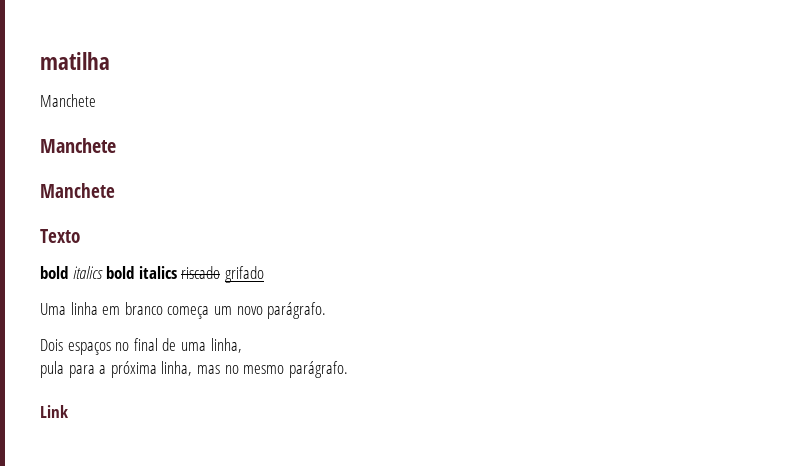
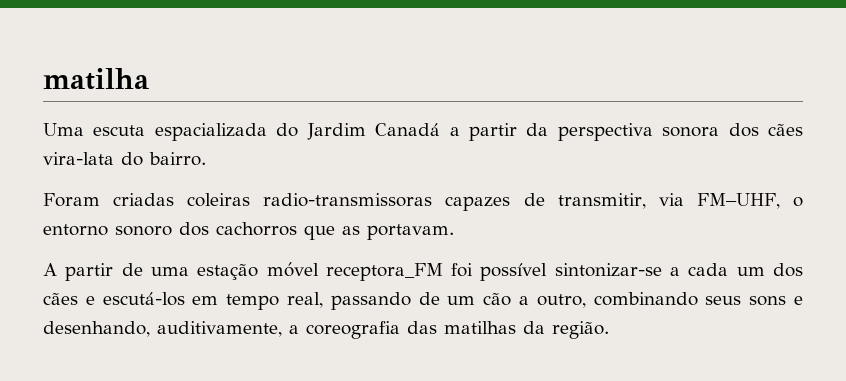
  matilha
- Manchete
- Manchete
- Manchete
- Texto
- bold italics bold italics riscado grifado
- Uma linha em branco começa um novo parágrafo.
- Dois espaços no final de uma linha,
- pula para a próxima linha, mas no mesmo parágrafo.
- Link
+ Uma escuta espacializada do Jardim Canadá a partir da perspectiva sonora dos cães vira-lata do bairro.
+ Foram criadas coleiras radio-transmissoras capazes de transmitir, via FM–UHF, o entorno sonoro dos cachorros que as portavam.
+ A partir de uma estação móvel receptora_FM foi possível sintonizar-se a cada um dos cães e escutá-los em tempo real, passando de um cão a outro, combinando seus sons e desenhando, auditivamente, a coreografia das matilhas da região.

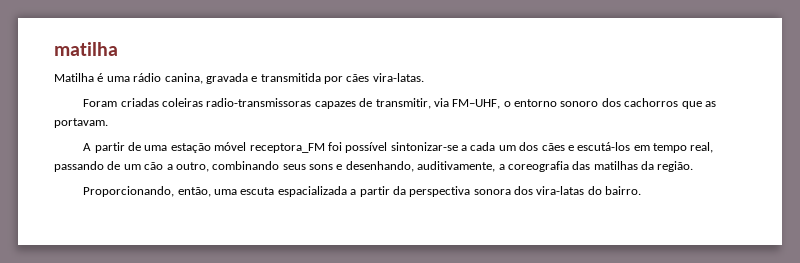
- Uma escuta espacializada do Jardim Canadá a partir da perspectiva sonora dos cães vira-lata do bairro.
+ Matilha é uma rádio canina, gravada e transmitida por cães vira-latas.
+ Proporcionando, então, uma escuta espacializada a partir da perspectiva sonora dos vira-latas do bairro.

